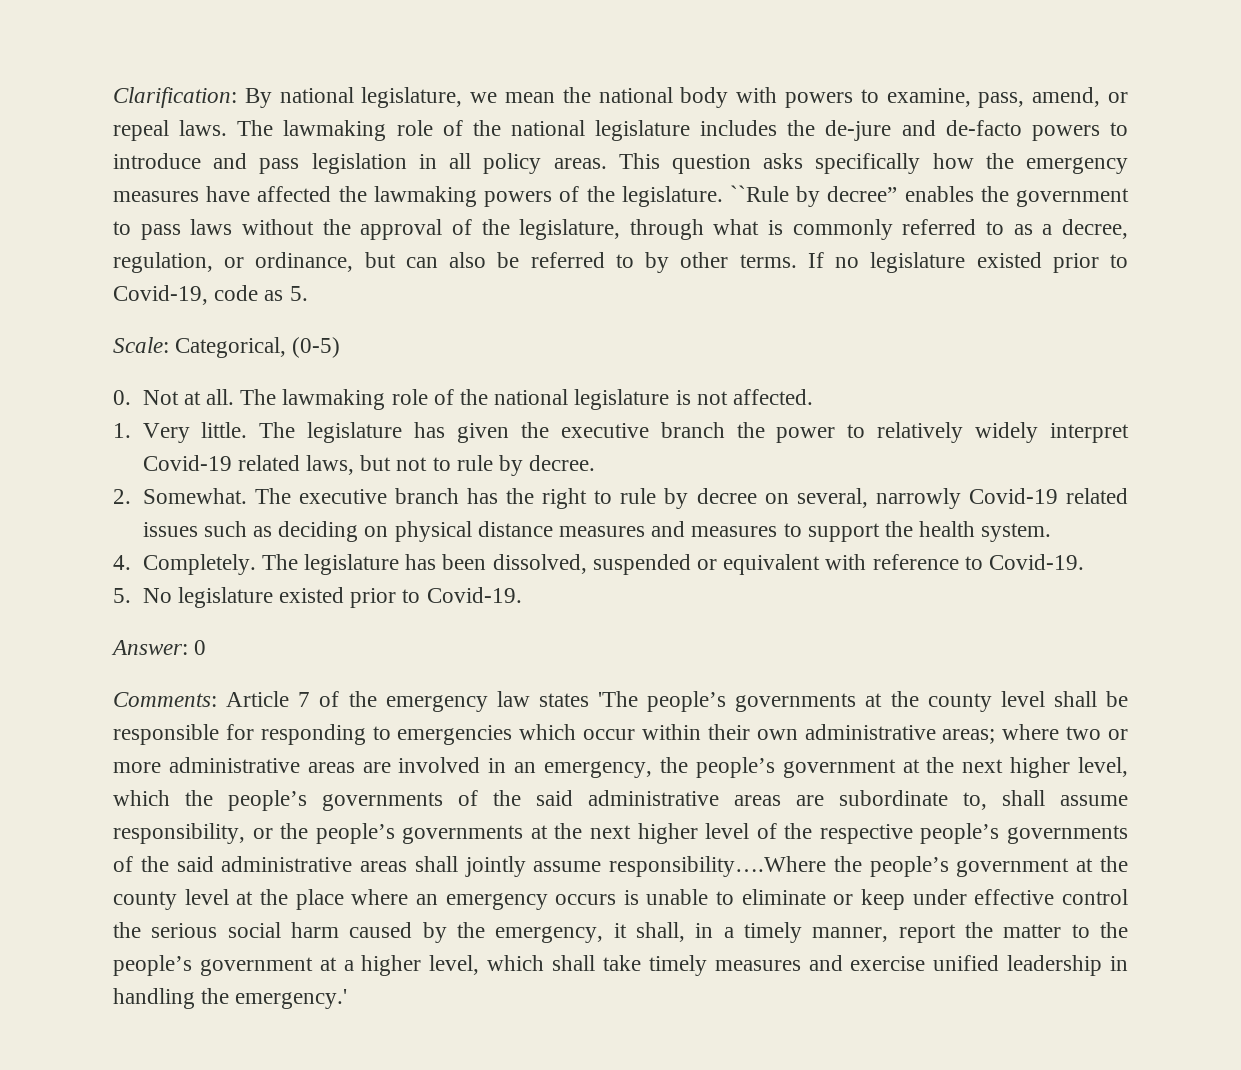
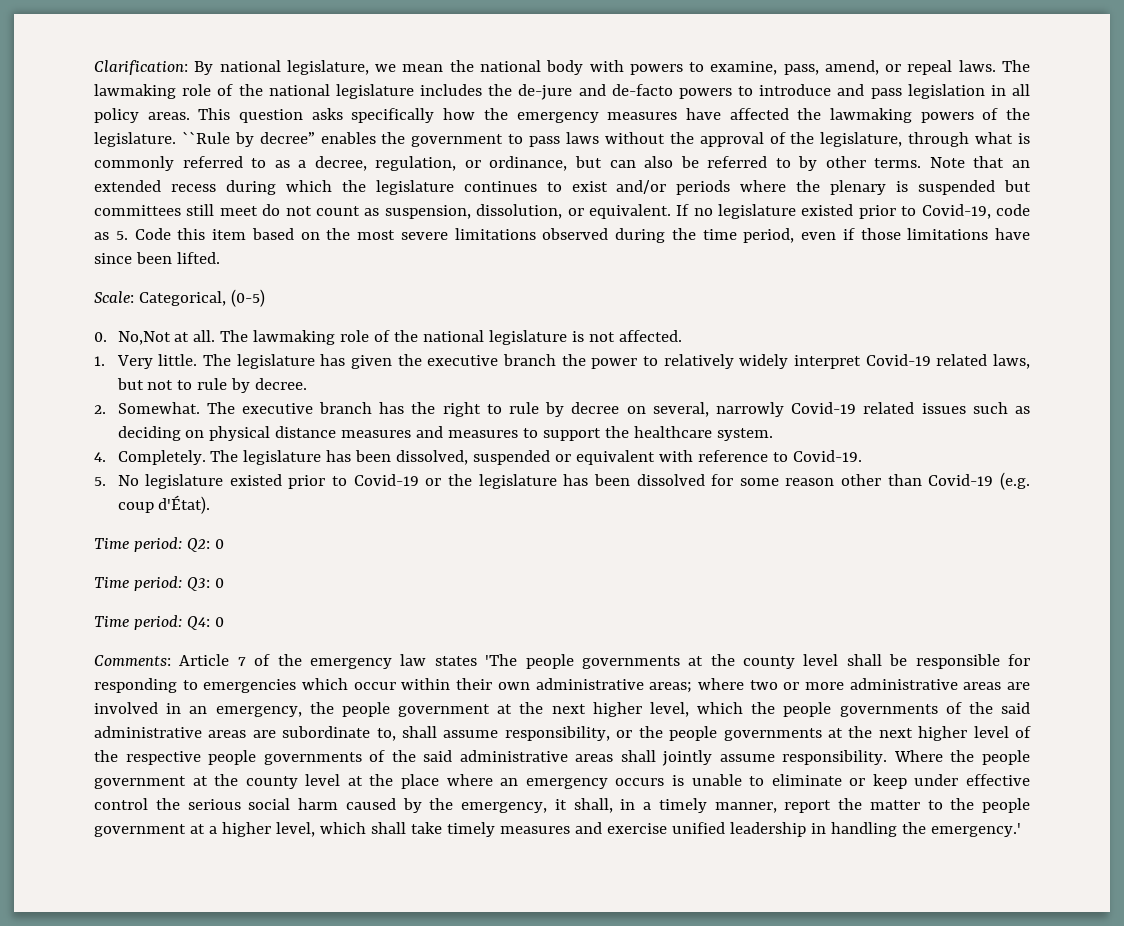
+ Note that an extended recess during which the legislature continues to exist and/or periods where the plenary is suspended but committees still meet do not count as suspension, dissolution, or equivalent.
- If no legislature existed prior to Covid-19, code as 5.
+ If no legislature existed prior to Covid-19, code as 5. Code this item based on the most severe limitations observed during the time period, even if those limitations have since been lifted.
- 0. Not at all.
+ 0. No,Not at all.
- The executive branch has the right to rule by decree on several, narrowly Covid-19 related issues such as deciding on physical distance measures and measures to support the health system.
+ The executive branch has the right to rule by decree on several, narrowly Covid-19 related issues such as deciding on physical distance measures and measures to support the healthcare system.
- 5. No legislature existed prior to Covid-19.
- Answer: 0
+ 5. No legislature existed prior to Covid-19 or the legislature has been dissolved for some reason other than Covid-19 (e.g. coup d'État).
+ Time period: Q2: 0
+ Time period: Q3: 0
+ Time period: Q4: 0
- Article 7 of the emergency law states 'The people’s governments at the county level shall be responsible for responding to emergencies which occur within their own administrative areas;
+ Article 7 of the emergency law states 'The people governments at the county level shall be responsible for responding to emergencies which occur within their own administrative areas;
- where two or more administrative areas are involved in an emergency, the people’s government at the next higher level, which the people’s governments of the said administrative areas are subordinate to, shall assume responsibility, or the people’s governments at the next higher level of the respective people’s governments of the said administrative areas shall jointly assume responsibility….Where the people’s government at the county level at the place where an emergency occurs is unable to eliminate or keep under effective control the serious social harm caused by the emergency, it shall, in a timely manner, report the matter to the people’s government at a higher level, which shall take timely measures and exercise unified leadership in handling the emergency.'
+ where two or more administrative areas are involved in an emergency, the people government at the next higher level, which the people governments of the said administrative areas are subordinate to, shall assume responsibility, or the people governments at the next higher level of the respective people governments of the said administrative areas shall jointly assume responsibility. Where the people government at the county level at the place where an emergency occurs is unable to eliminate or keep under effective control the serious social harm caused by the emergency, it shall, in a timely manner, report the matter to the people government at a higher level, which shall take timely measures and exercise unified leadership in handling the emergency.'

